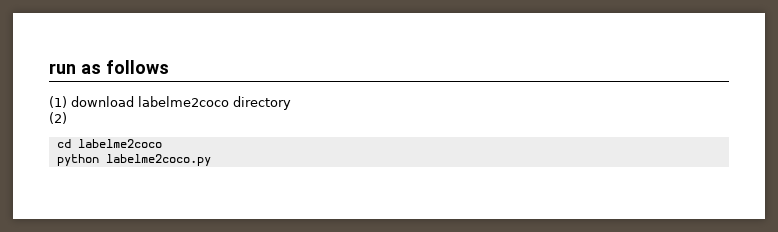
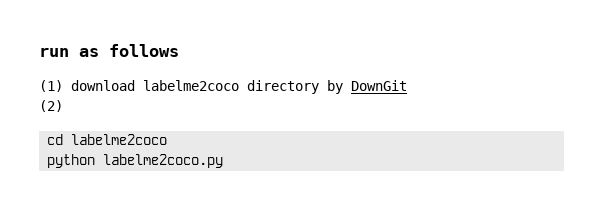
- (1) download labelme2coco directory
+ (1) download labelme2coco directory by DownGit

